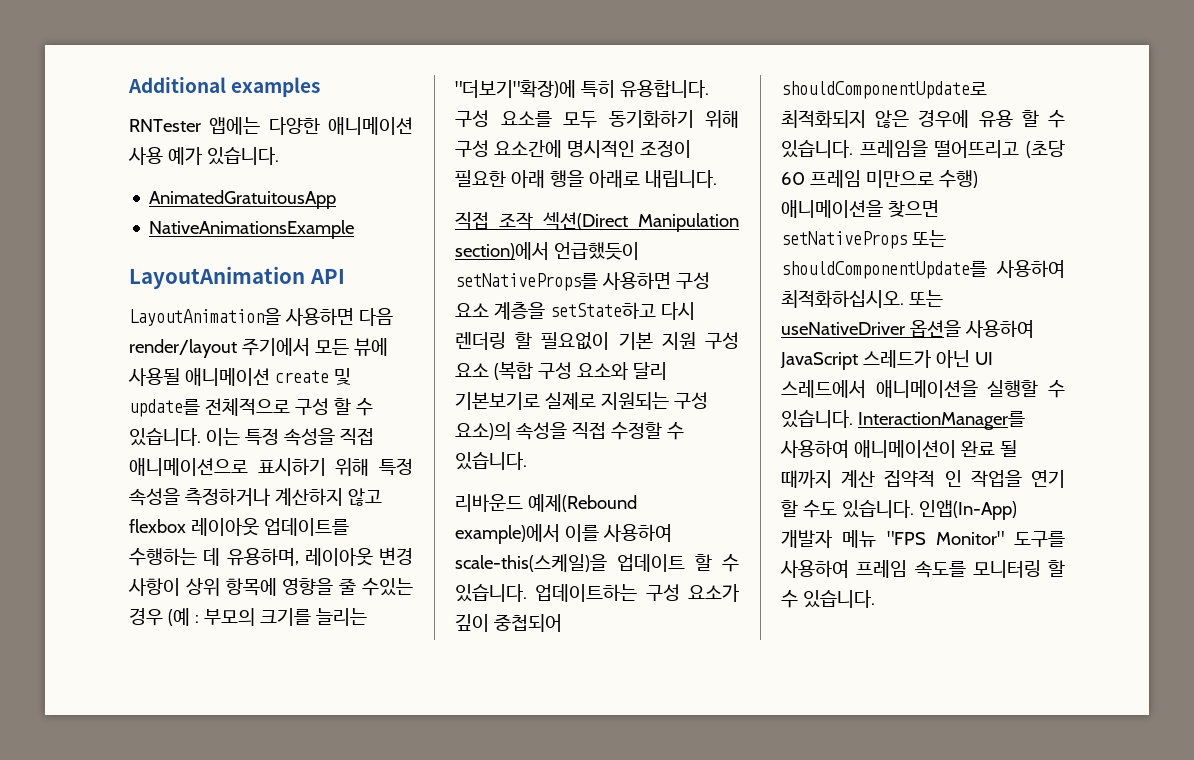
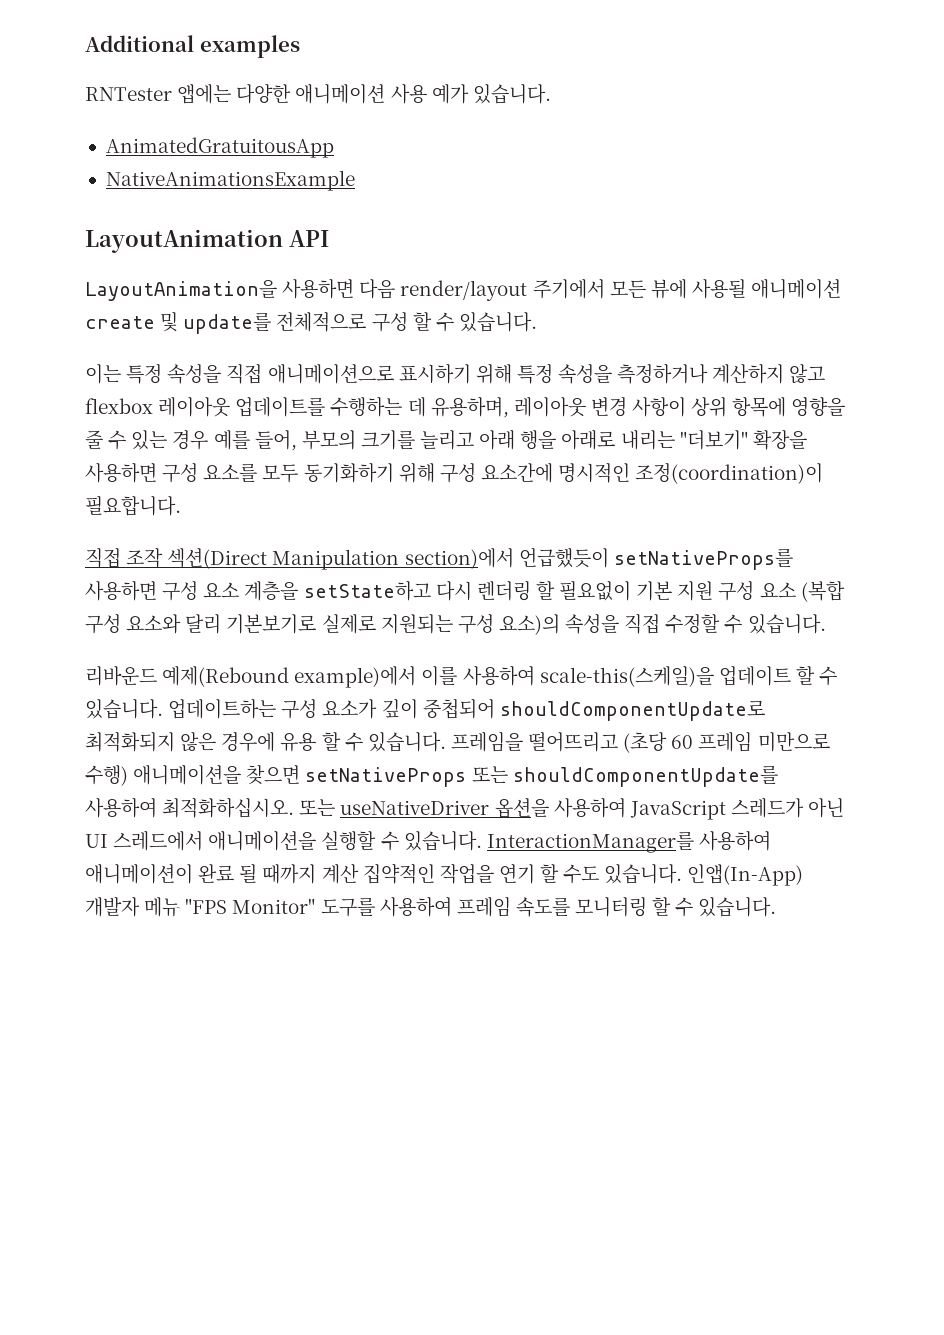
- LayoutAnimation을 사용하면 다음 render/layout 주기에서 모든 뷰에 사용될 애니메이션 create 및 update를 전체적으로 구성 할 수 있습니다. 이는 특정 속성을 직접 애니메이션으로 표시하기 위해 특정 속성을 측정하거나 계산하지 않고 flexbox 레이아웃 업데이트를 수행하는 데 유용하며, 레이아웃 변경 사항이 상위 항목에 영향을 줄 수있는 경우 (예 : 부모의 크기를 늘리는 "더보기"확장)에 특히 유용합니다. 구성 요소를 모두 동기화하기 위해 구성 요소간에 명시적인 조정이 필요한 아래 행을 아래로 내립니다.
+ LayoutAnimation을 사용하면 다음 render/layout 주기에서 모든 뷰에 사용될 애니메이션 create 및 update를 전체적으로 구성 할 수 있습니다.
+ 이는 특정 속성을 직접 애니메이션으로 표시하기 위해 특정 속성을 측정하거나 계산하지 않고 flexbox 레이아웃 업데이트를 수행하는 데 유용하며, 레이아웃 변경 사항이 상위 항목에 영향을 줄 수 있는 경우 예를 들어, 부모의 크기를 늘리고 아래 행을 아래로 내리는 "더보기" 확장을 사용하면 구성 요소를 모두 동기화하기 위해 구성 요소간에 명시적인 조정(coordination)이 필요합니다.
- InteractionManager를 사용하여 애니메이션이 완료 될 때까지 계산 집약적 인 작업을 연기 할 수도 있습니다.
+ InteractionManager를 사용하여 애니메이션이 완료 될 때까지 계산 집약적인 작업을 연기 할 수도 있습니다.

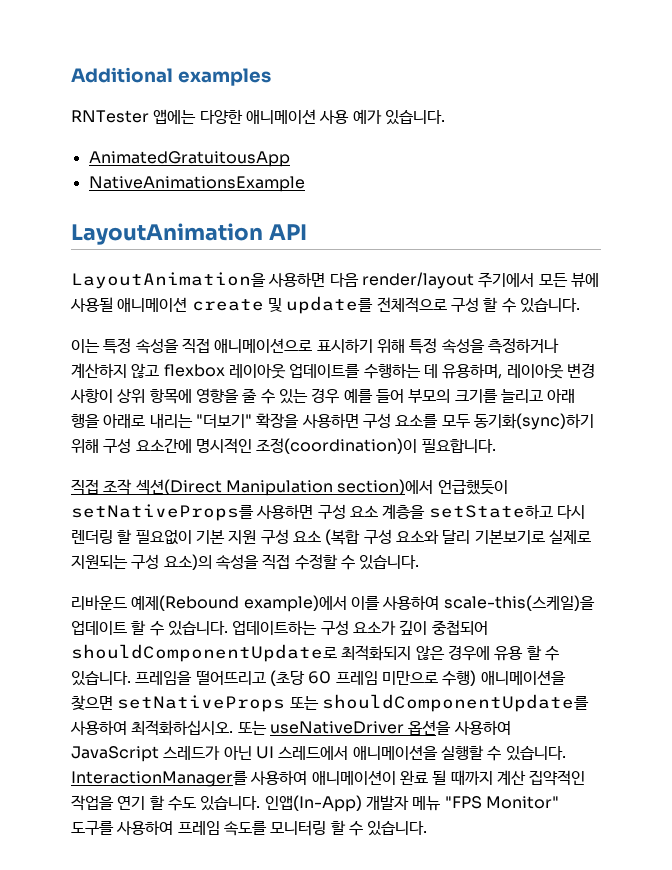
- 이는 특정 속성을 직접 애니메이션으로 표시하기 위해 특정 속성을 측정하거나 계산하지 않고 flexbox 레이아웃 업데이트를 수행하는 데 유용하며, 레이아웃 변경 사항이 상위 항목에 영향을 줄 수 있는 경우 예를 들어, 부모의 크기를 늘리고 아래 행을 아래로 내리는 "더보기" 확장을 사용하면 구성 요소를 모두 동기화하기 위해 구성 요소간에 명시적인 조정(coordination)이 필요합니다.
+ 이는 특정 속성을 직접 애니메이션으로 표시하기 위해 특정 속성을 측정하거나 계산하지 않고 flexbox 레이아웃 업데이트를 수행하는 데 유용하며, 레이아웃 변경 사항이 상위 항목에 영향을 줄 수 있는 경우 예를 들어 부모의 크기를 늘리고 아래 행을 아래로 내리는 "더보기" 확장을 사용하면 구성 요소를 모두 동기화(sync)하기 위해 구성 요소간에 명시적인 조정(coordination)이 필요합니다.

